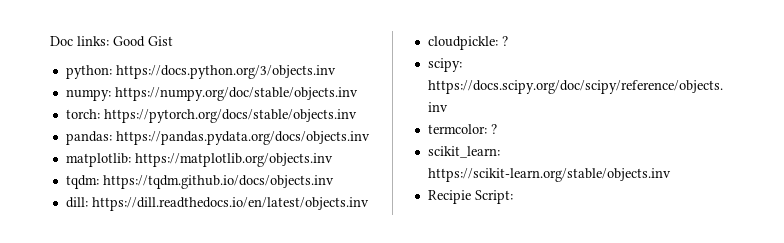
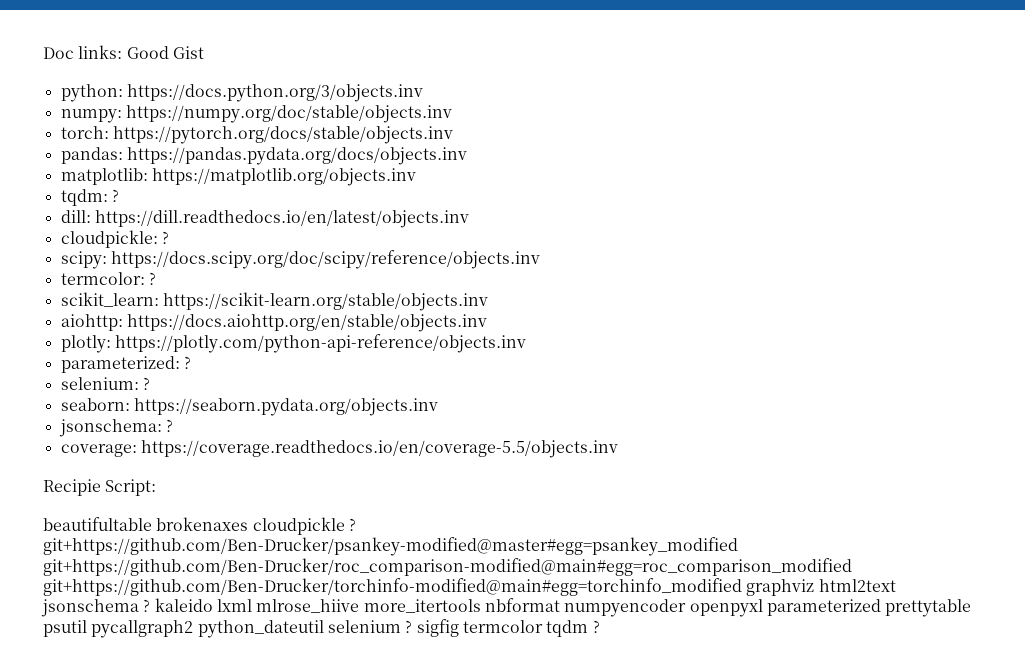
- tqdm: https://tqdm.github.io/docs/objects.inv
+ tqdm: ?
+ aiohttp: https://docs.aiohttp.org/en/stable/objects.inv
+ plotly: https://plotly.com/python-api-reference/objects.inv
+ parameterized: ?
+ selenium: ?
+ seaborn: https://seaborn.pydata.org/objects.inv
+ jsonschema: ?
+ coverage: https://coverage.readthedocs.io/en/coverage-5.5/objects.inv
  Recipie Script:
+ beautifultable brokenaxes cloudpickle ? git+https://github.com/Ben-Drucker/psankey-modified@master#egg=psankey_modified git+https://github.com/Ben-Drucker/roc_comparison-modified@main#egg=roc_comparison_modified git+https://github.com/Ben-Drucker/torchinfo-modified@main#egg=torchinfo_modified graphviz html2text jsonschema ? kaleido lxml mlrose_hiive more_itertools nbformat numpyencoder openpyxl parameterized prettytable psutil pycallgraph2 python_dateutil selenium ? sigfig termcolor tqdm ?

